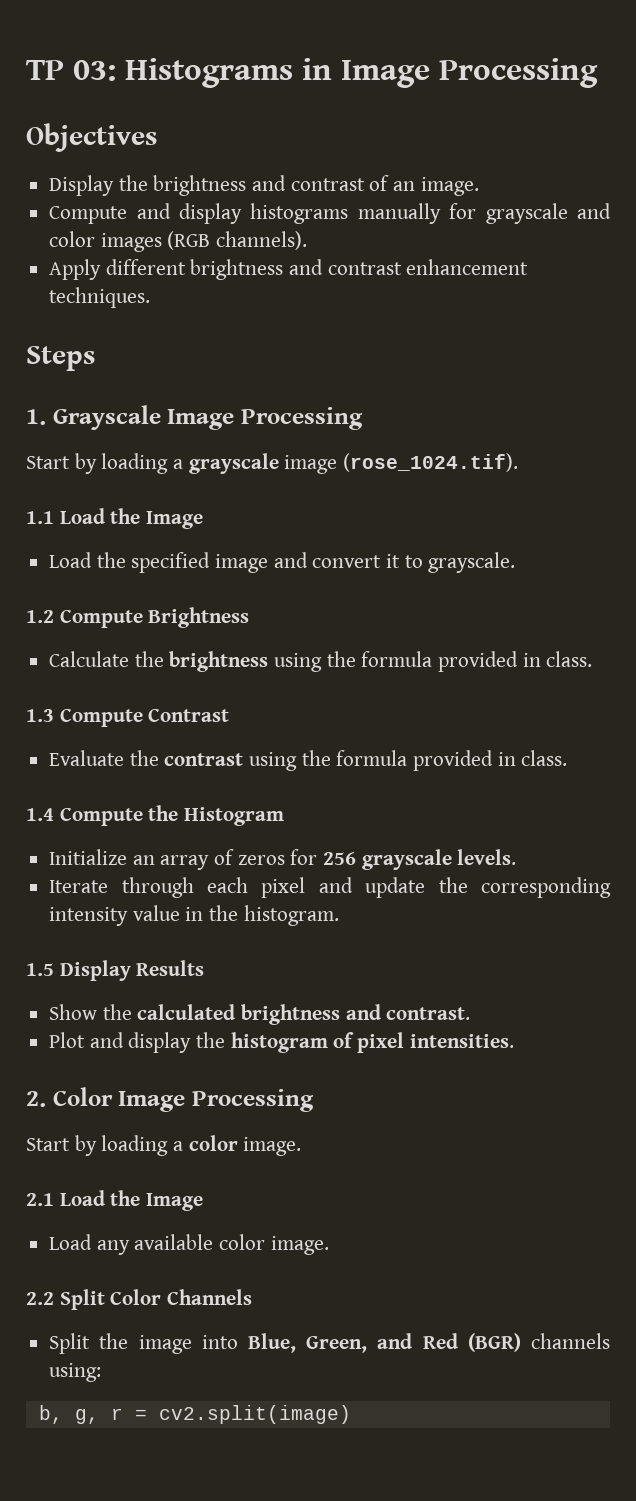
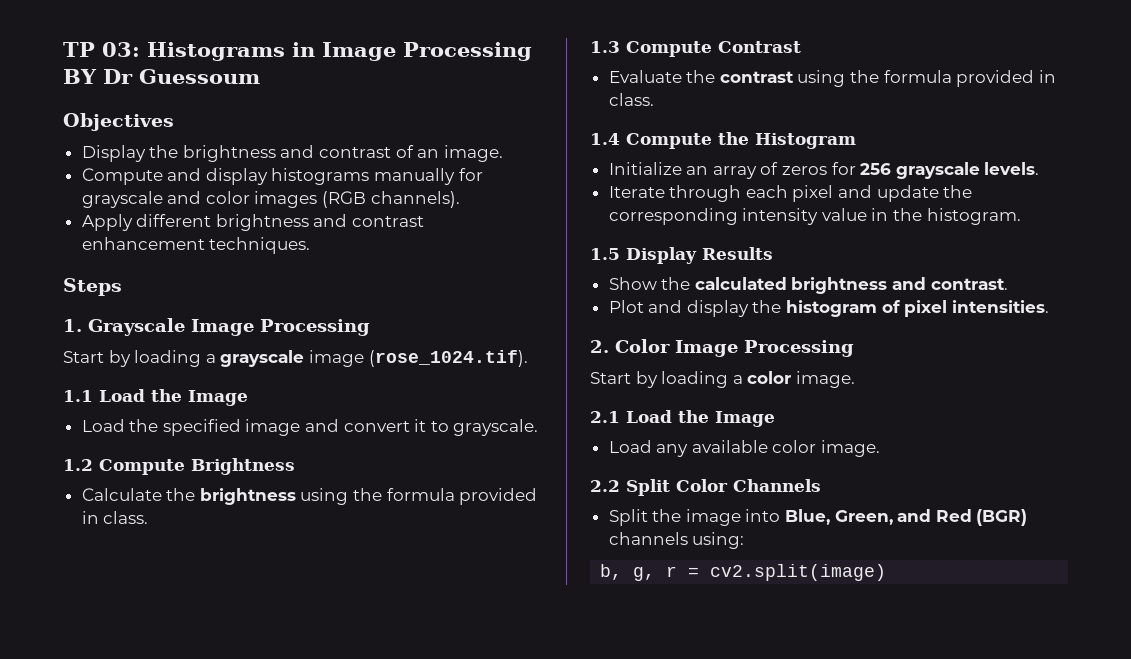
- TP 03: Histograms in Image Processing
+ TP 03: Histograms in Image Processing BY Dr Guessoum

